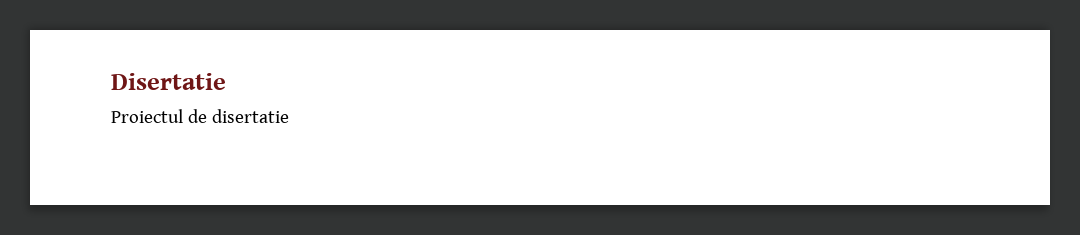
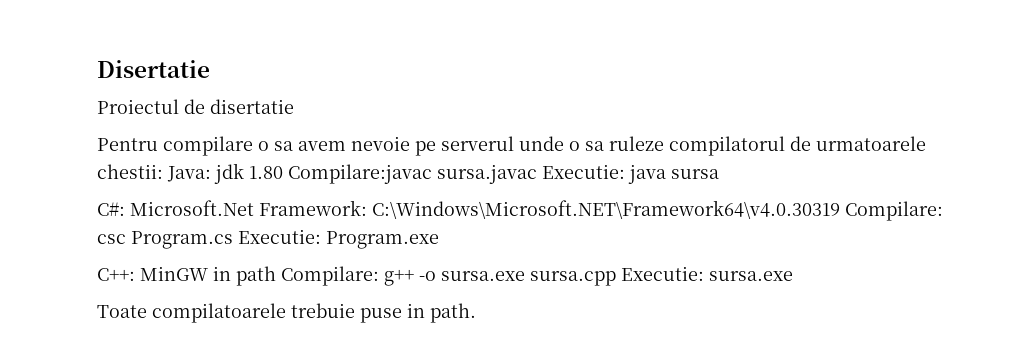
+ Pentru compilare o sa avem nevoie pe serverul unde o sa ruleze compilatorul de urmatoarele chestii: Java: jdk 1.80 Compilare:javac sursa.javac Executie: java sursa
+ C#: Microsoft.Net Framework: C:\Windows\Microsoft.NET\Framework64\v4.0.30319 Compilare: csc Program.cs Executie: Program.exe
+ C++: MinGW in path Compilare: g++ -o sursa.exe sursa.cpp Executie: sursa.exe
+ Toate compilatoarele trebuie puse in path.

